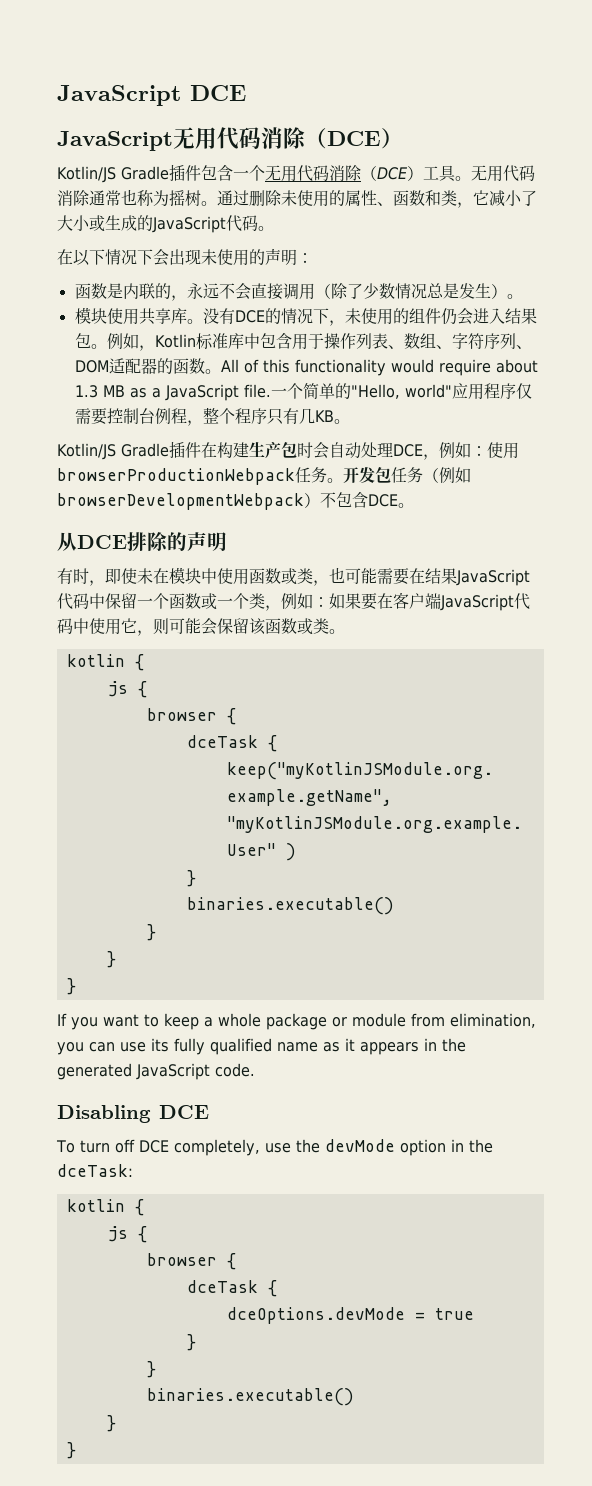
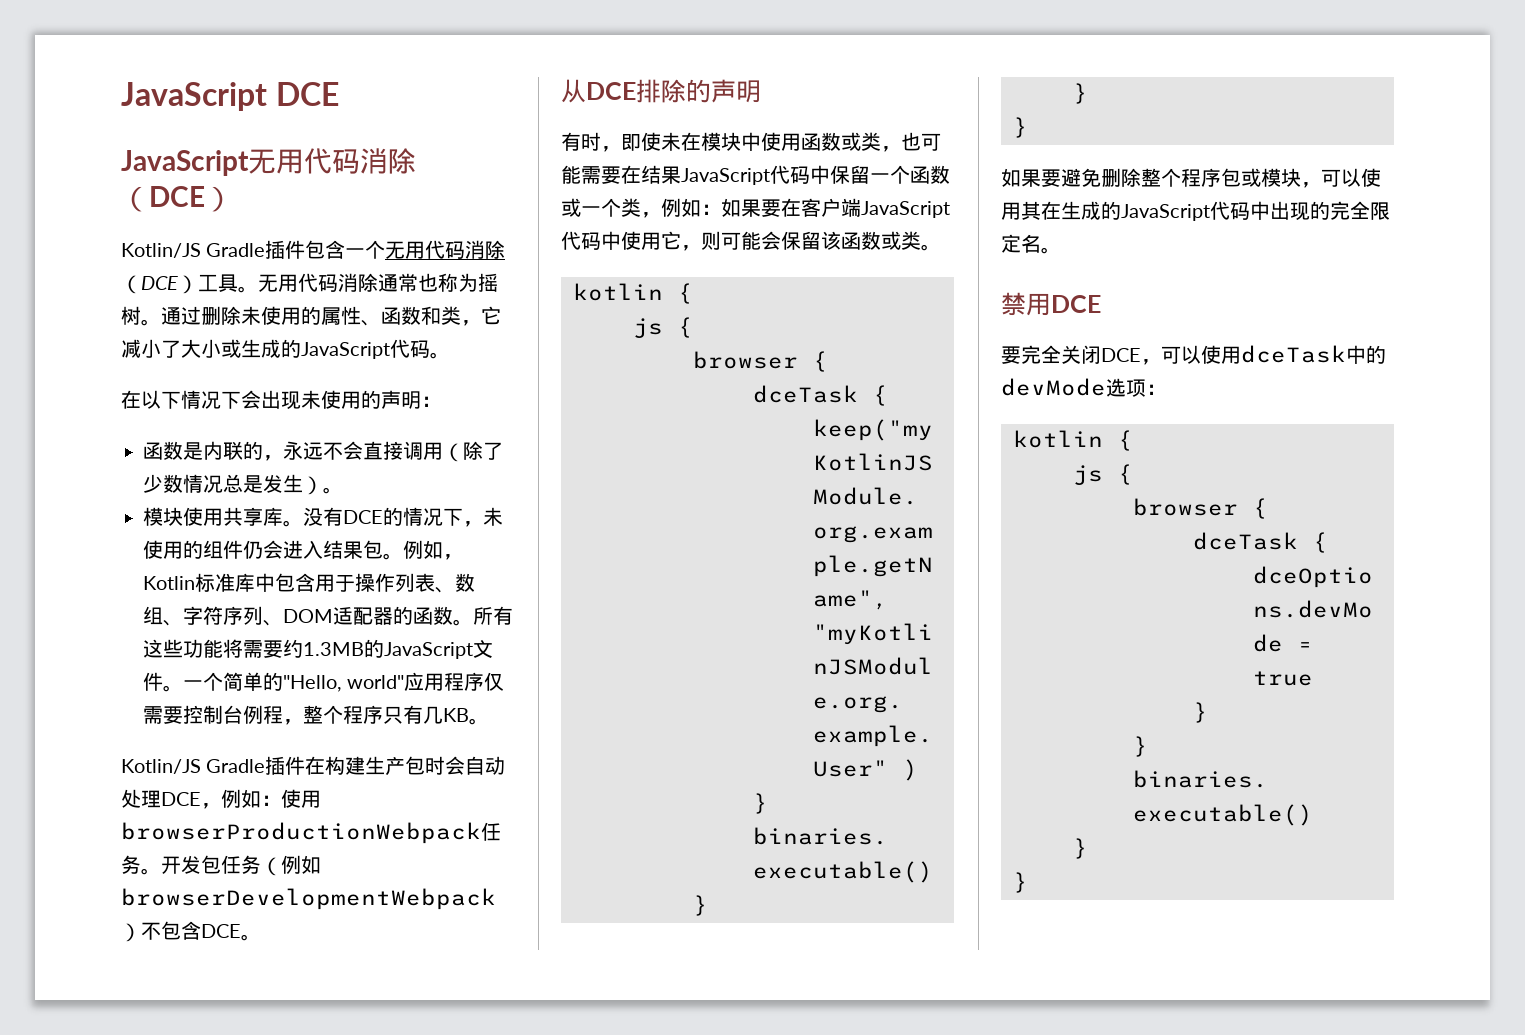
- All of this functionality would require about 1.3 MB as a JavaScript file.
+ 所有这些功能将需要约1.3MB的JavaScript文件。
- If you want to keep a whole package or module from elimination, you can use its fully qualified name as it appears in the generated JavaScript code.
- Disabling DCE
- To turn off DCE completely, use the devMode option in the dceTask:
+ 如果要避免删除整个程序包或模块，可以使用其在生成的JavaScript代码中出现的完全限定名。
+ 禁用DCE
+ 要完全关闭DCE，可以使用dceTask中的devMode选项：

